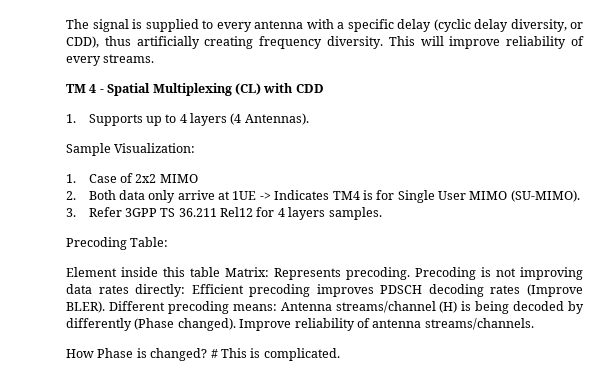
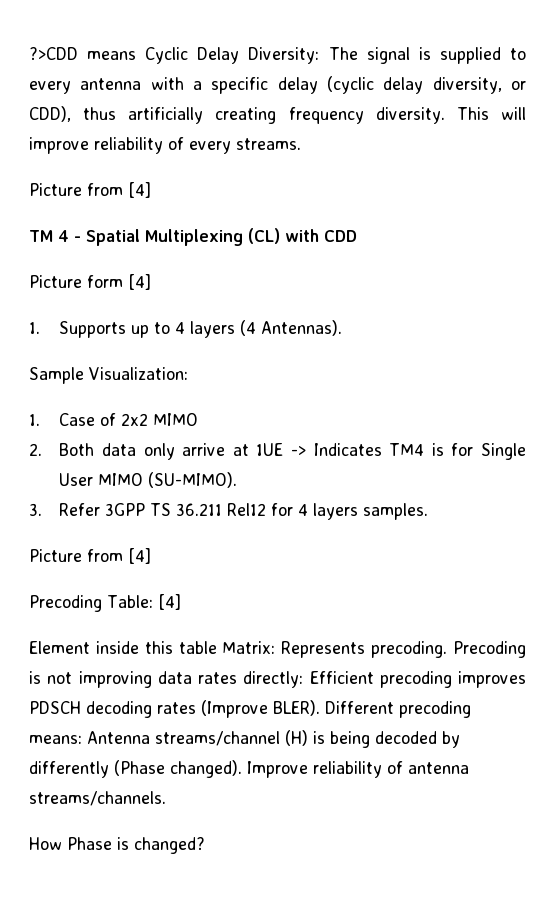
- The signal is supplied to every antenna with a specific delay (cyclic delay diversity, or CDD), thus artificially creating frequency diversity.
+ ?>CDD means Cyclic Delay Diversity: The signal is supplied to every antenna with a specific delay (cyclic delay diversity, or CDD), thus artificially creating frequency diversity.
  This will improve reliability of every streams.
+ Picture from [4]
+ Picture form [4]
  3. Refer 3GPP TS 36.211 Rel12 for 4 layers samples.
+ Picture from [4]
- Precoding Table:
+ Precoding Table: [4]
- # This is complicated.

